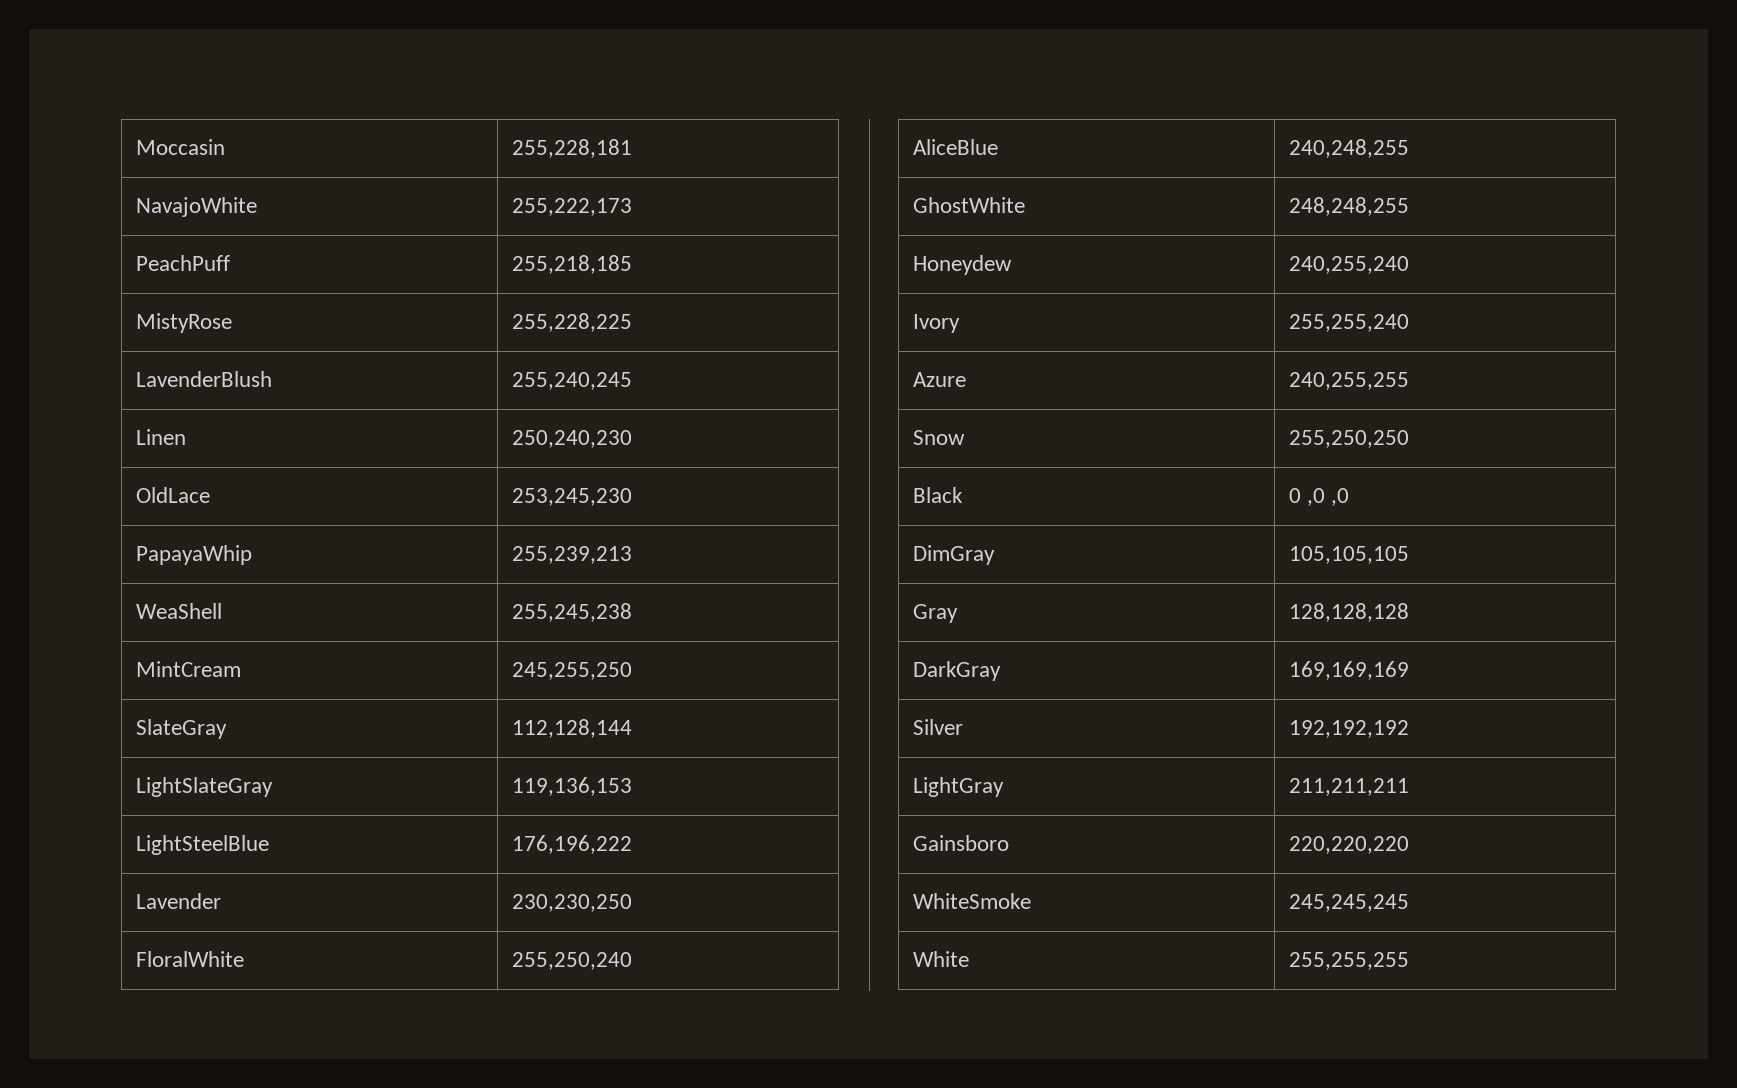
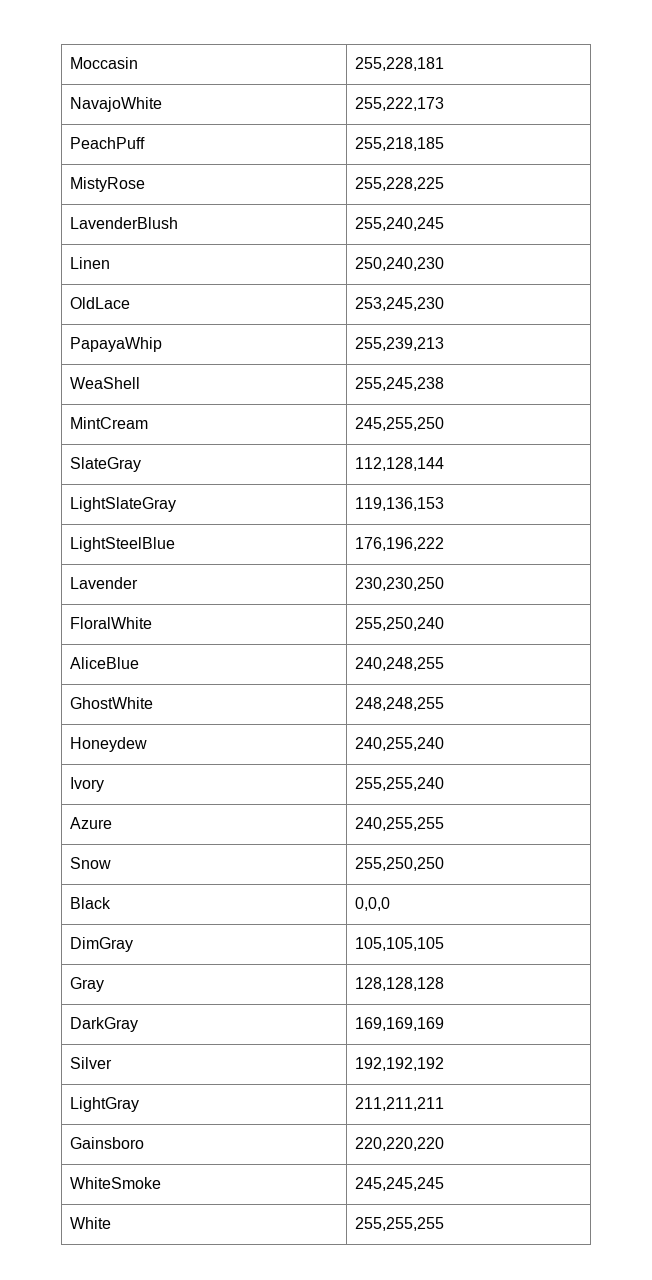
- Black | 0 ,0 ,0
+ Black | 0,0,0

